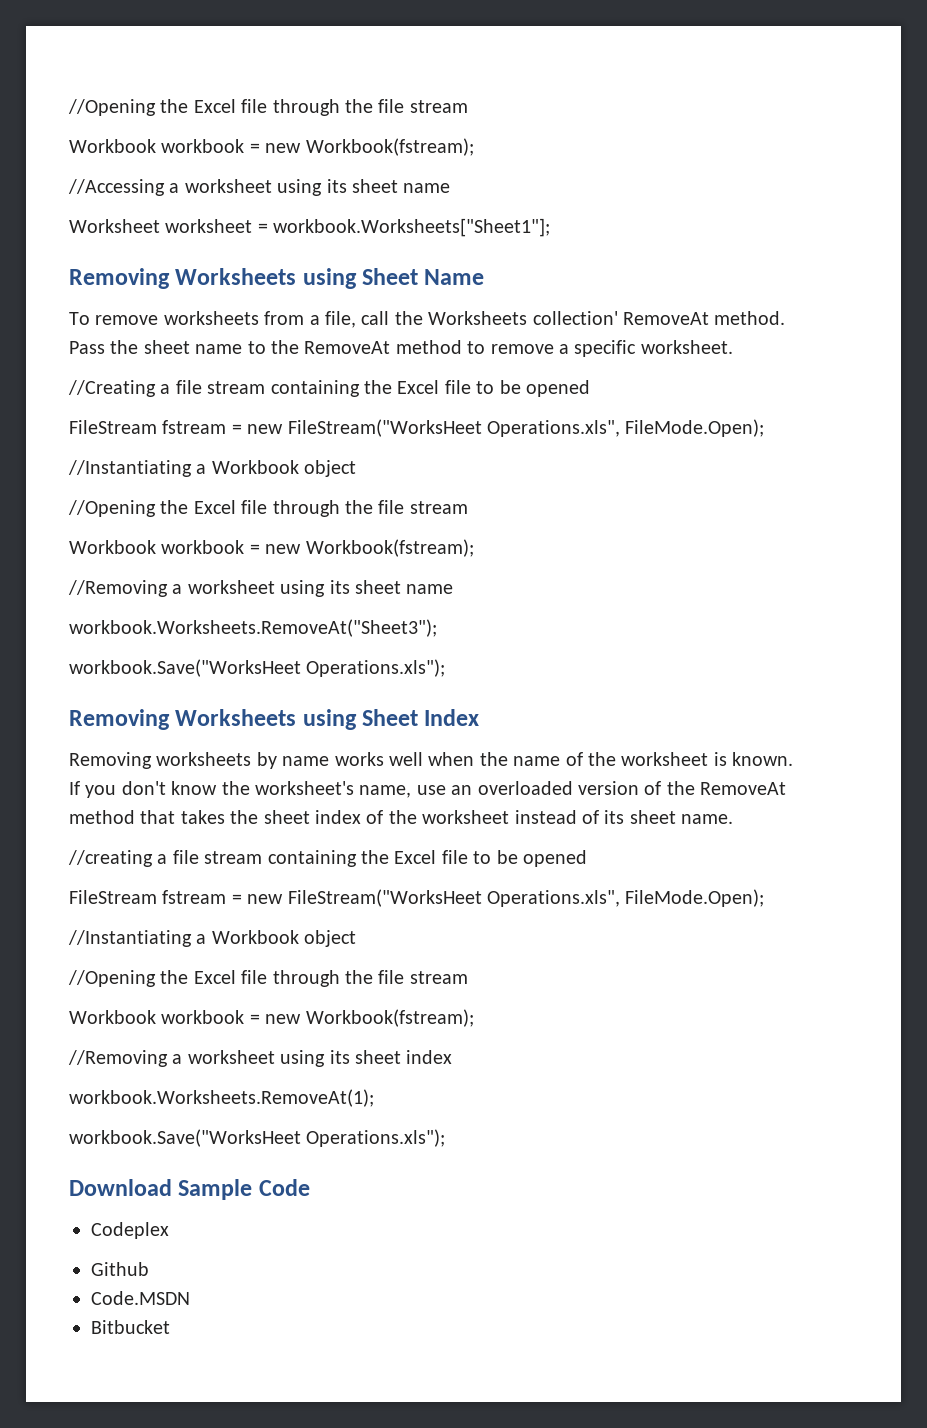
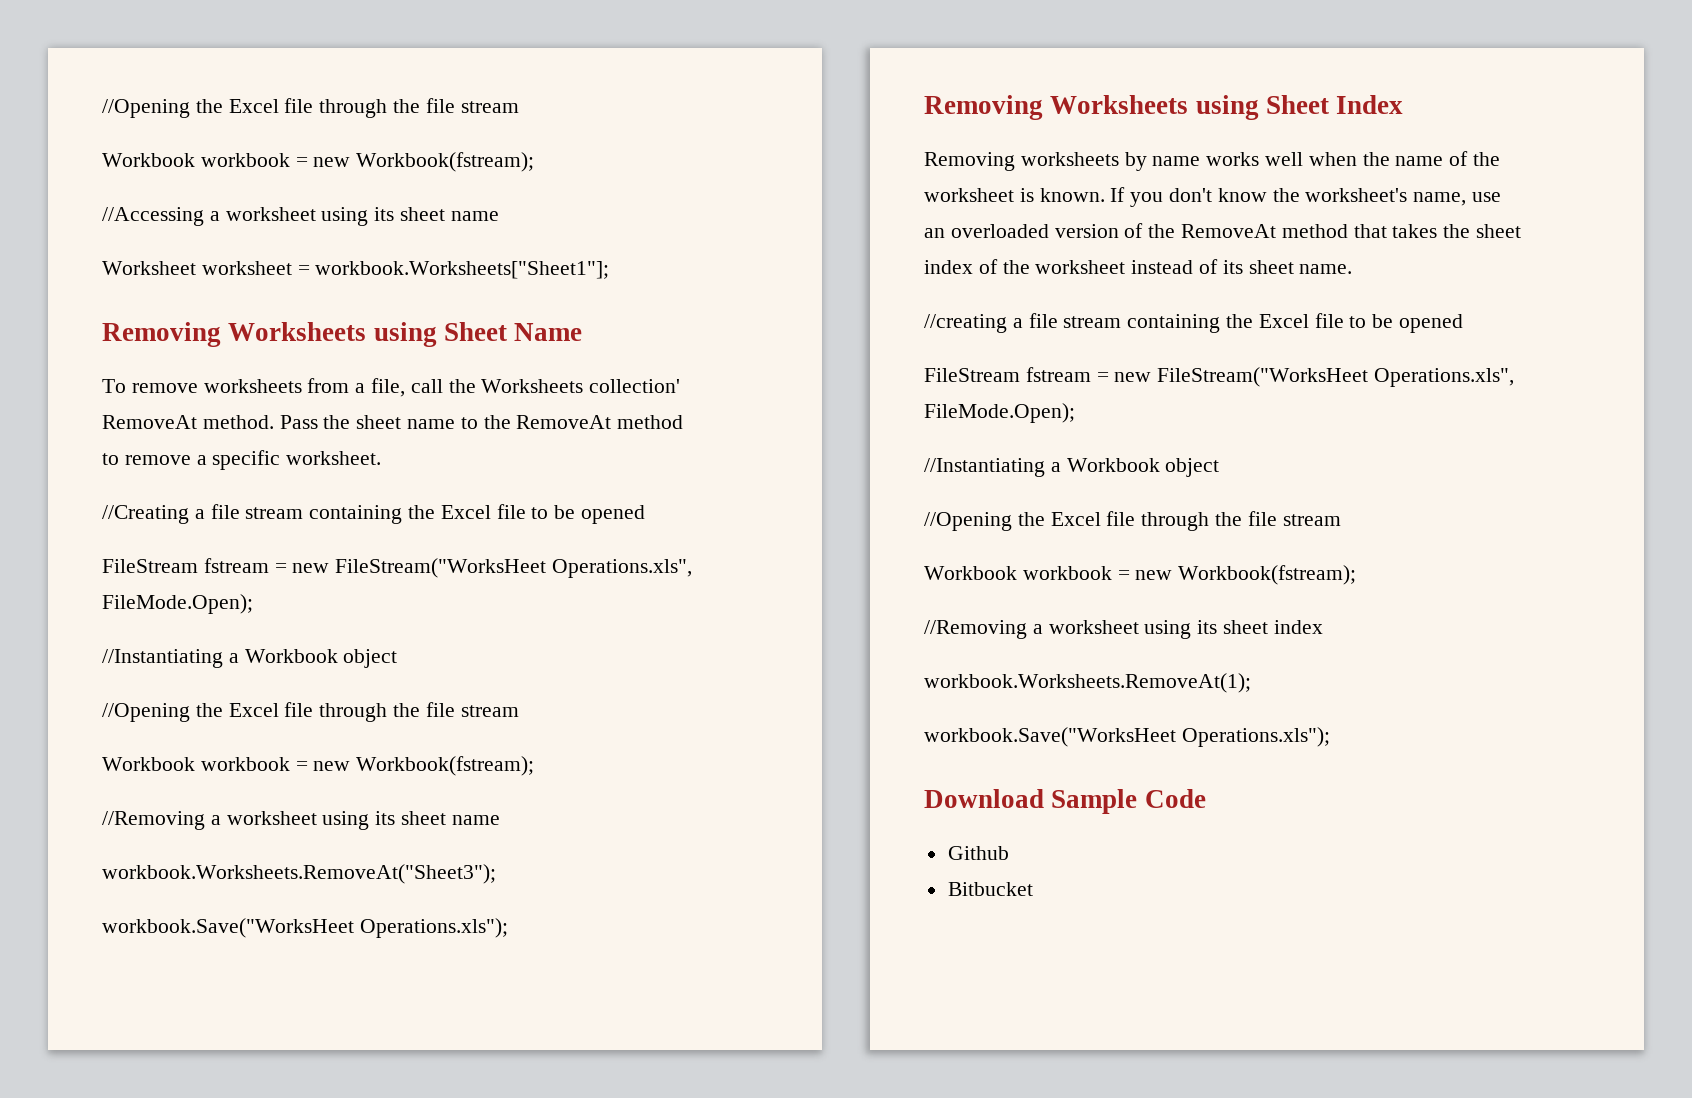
- Codeplex
- Code.MSDN

